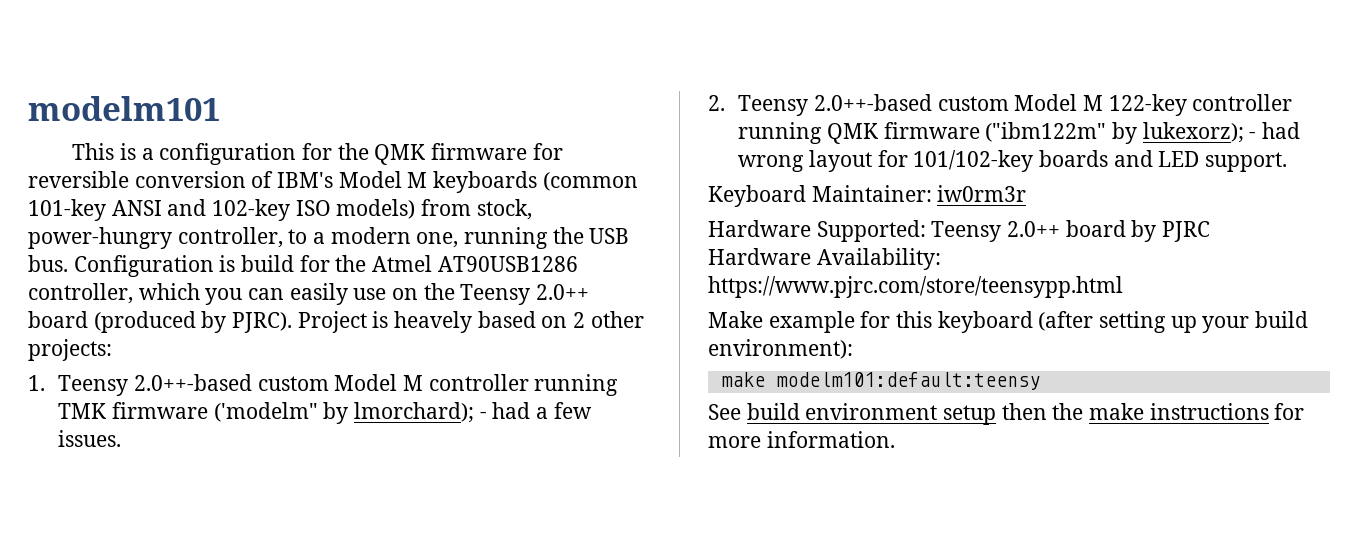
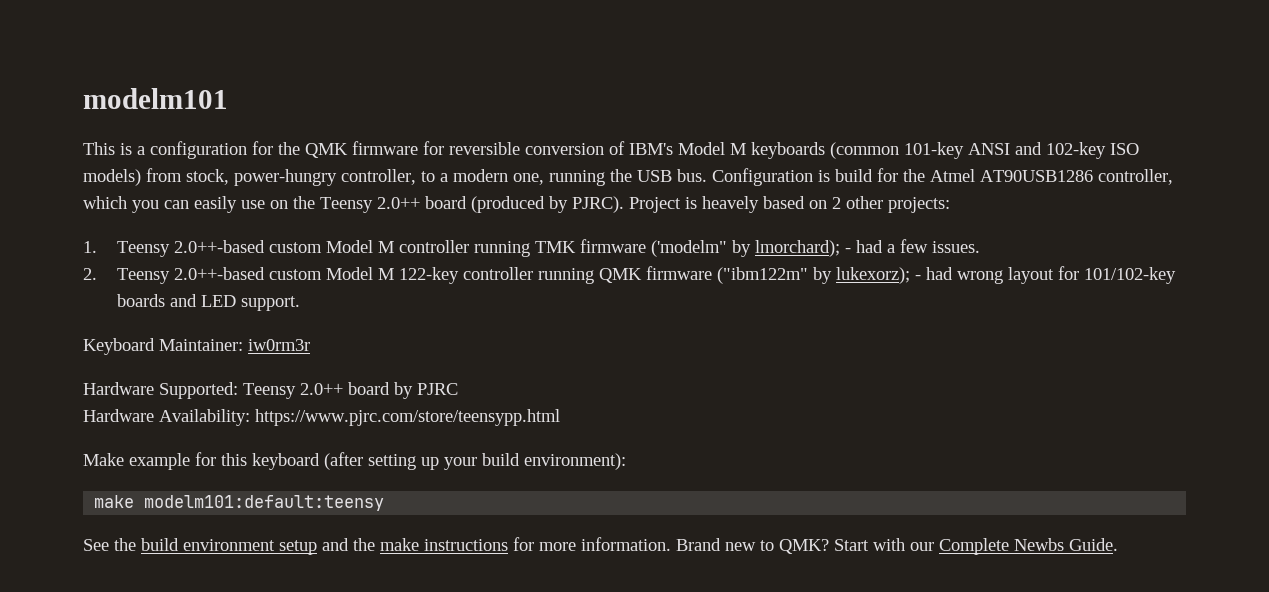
- See build environment setup then the make instructions for more information.
+ See the build environment setup and the make instructions for more information.
+ Brand new to QMK? Start with our Complete Newbs Guide.

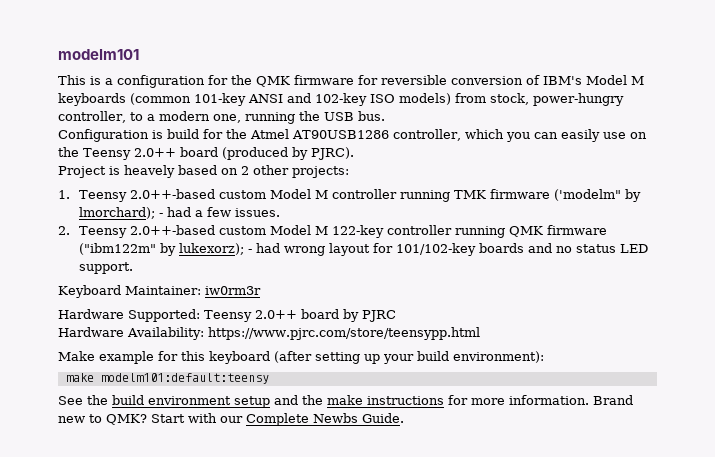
- This is a configuration for the QMK firmware for reversible conversion of IBM's Model M keyboards (common 101-key ANSI and 102-key ISO models) from stock, power-hungry controller, to a modern one, running the USB bus. Configuration is build for the Atmel AT90USB1286 controller, which you can easily use on the Teensy 2.0++ board (produced by PJRC). Project is heavely based on 2 other projects:
+ This is a configuration for the QMK firmware for reversible conversion of IBM's Model M keyboards (common 101-key ANSI and 102-key ISO models) from stock, power-hungry controller, to a modern one, running the USB bus.
+ Configuration is build for the Atmel AT90USB1286 controller, which you can easily use on the Teensy 2.0++ board (produced by PJRC).
+ Project is heavely based on 2 other projects:
- 2. Teensy 2.0++-based custom Model M 122-key controller running QMK firmware ("ibm122m" by lukexorz); - had wrong layout for 101/102-key boards and LED support.
+ 2. Teensy 2.0++-based custom Model M 122-key controller running QMK firmware ("ibm122m" by lukexorz); - had wrong layout for 101/102-key boards and no status LED support.

